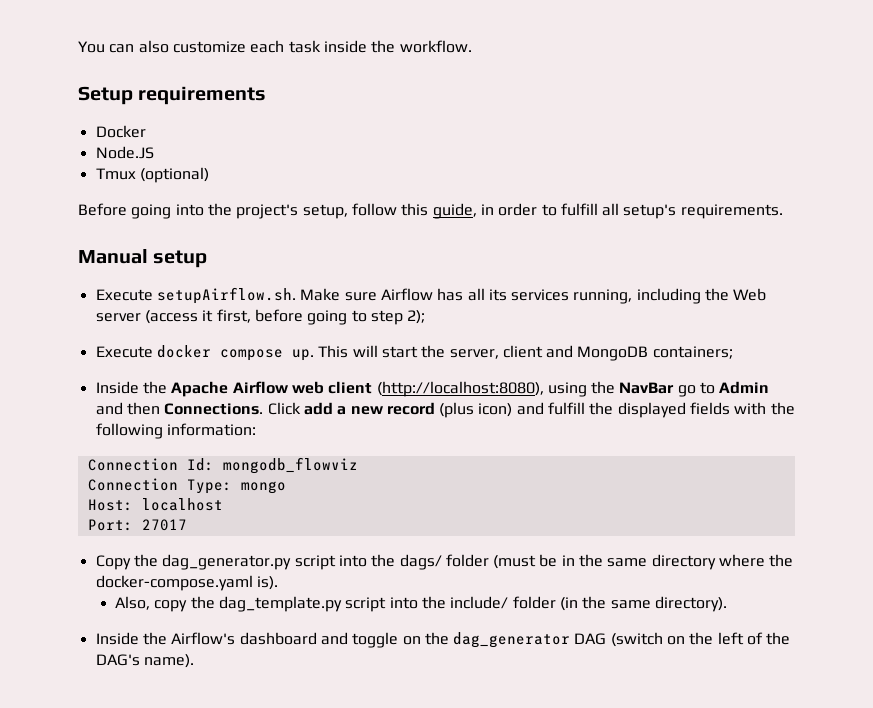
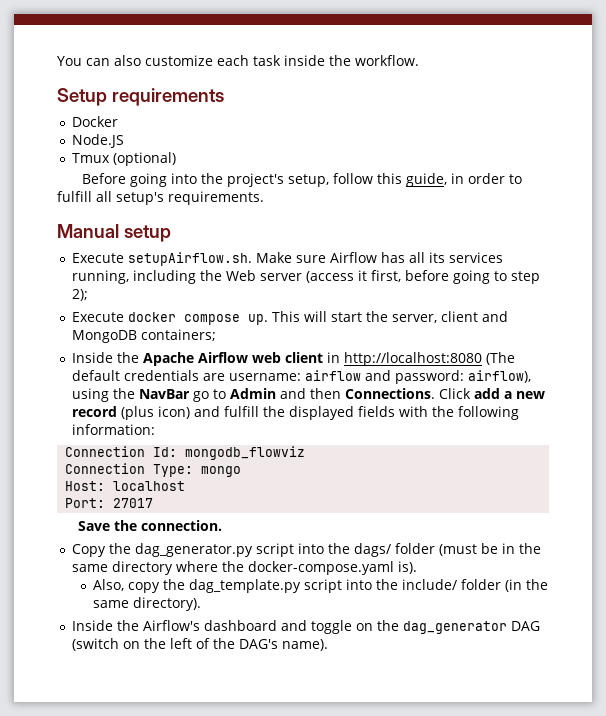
- Inside the Apache Airflow web client (http://localhost:8080), using the NavBar go to Admin and then Connections.
+ Inside the Apache Airflow web client in http://localhost:8080 (The default credentials are username: airflow and password: airflow), using the NavBar go to Admin and then Connections.
+ Save the connection.

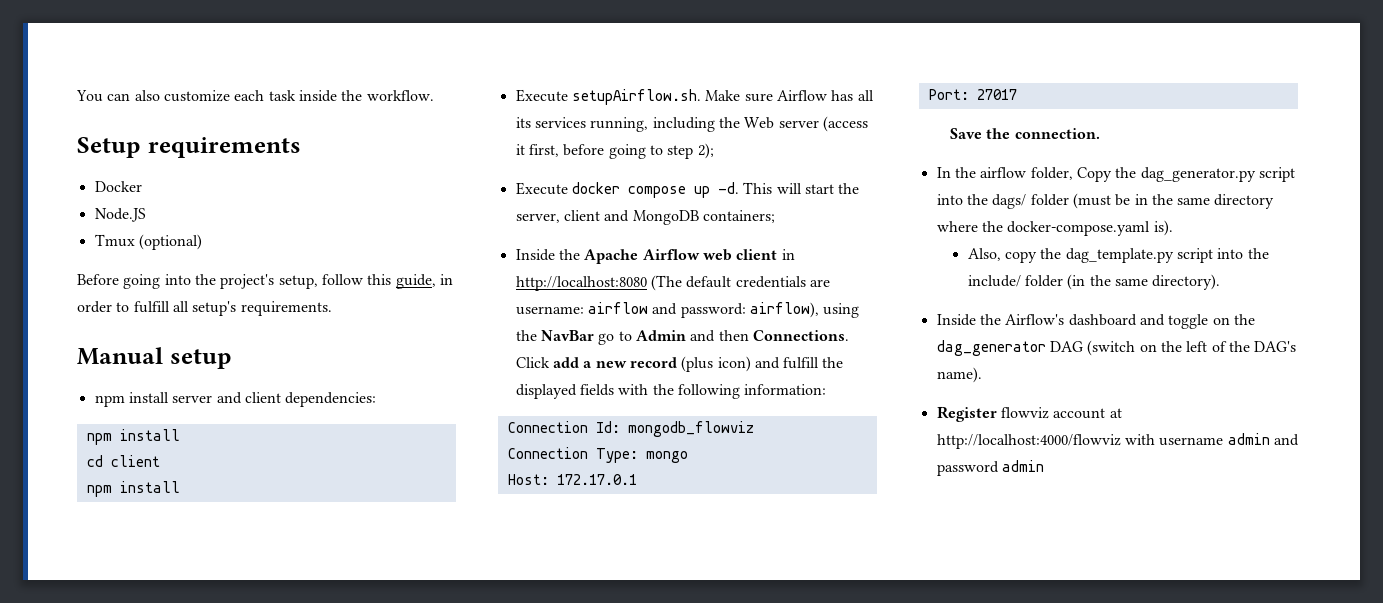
+ npm install server and client dependencies:
+ npm install
+ cd client
+ npm install
- Execute docker compose up.
+ Execute docker compose up -d.
- Host: localhost
+ Host: 172.17.0.1
- Copy the dag_generator.py script into the dags/ folder (must be in the same directory where the docker-compose.yaml is).
+ In the airflow folder, Copy the dag_generator.py script into the dags/ folder (must be in the same directory where the docker-compose.yaml is).
+ Register flowviz account at http://localhost:4000/flowviz with username admin and password admin

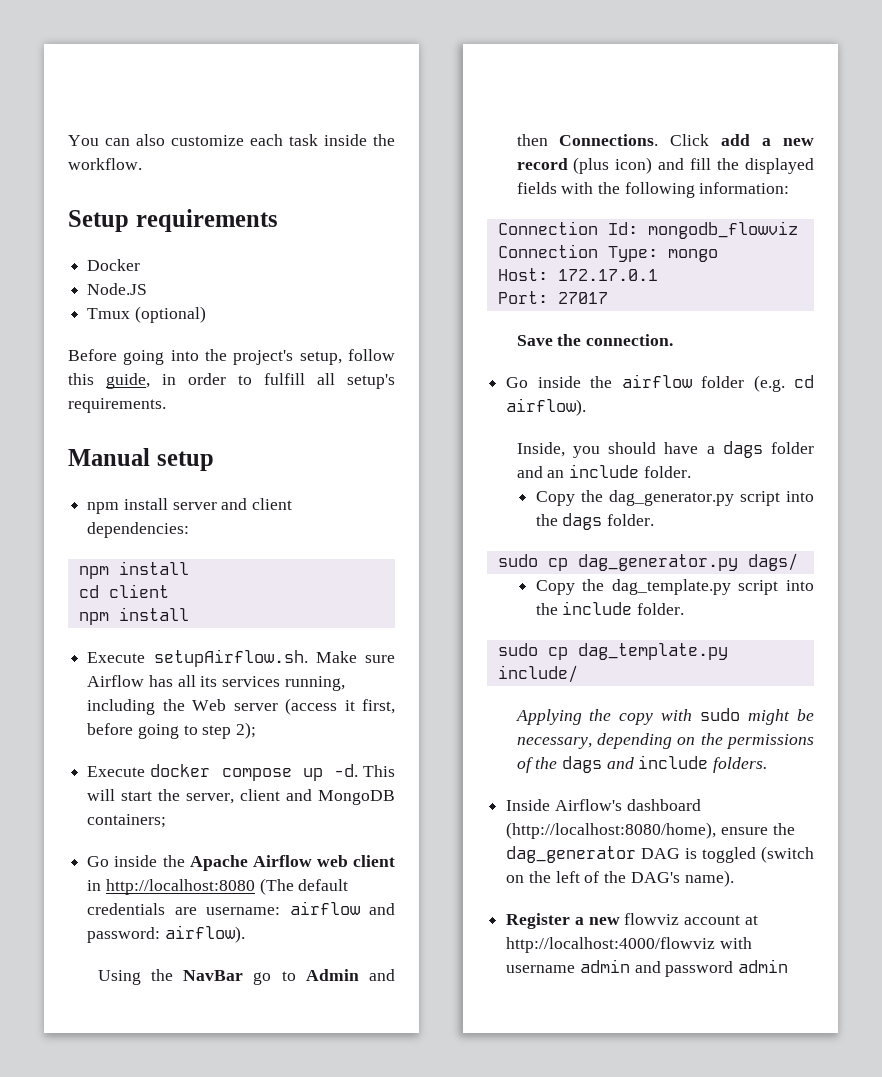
- Inside the Apache Airflow web client in http://localhost:8080 (The default credentials are username: airflow and password: airflow), using the NavBar go to Admin and then Connections.
+ Go inside the Apache Airflow web client in http://localhost:8080 (The default credentials are username: airflow and password: airflow).
+ Using the NavBar go to Admin and then Connections.
- Click add a new record (plus icon) and fulfill the displayed fields with the following information:
+ Click add a new record (plus icon) and fill the displayed fields with the following information:
- In the airflow folder, Copy the dag_generator.py script into the dags/ folder (must be in the same directory where the docker-compose.yaml is).
- Also, copy the dag_template.py script into the include/ folder (in the same directory).
- Inside the Airflow's dashboard and toggle on the dag_generator DAG (switch on the left of the DAG's name).
+ Go inside the airflow folder (e.g. cd airflow).
+ Inside, you should have a dags folder and an include folder.
+ Copy the dag_generator.py script into the dags folder.
+ sudo cp dag_generator.py dags/
+ Copy the dag_template.py script into the include folder.
+ sudo cp dag_template.py include/
+ Applying the copy with sudo might be necessary, depending on the permissions of the dags and include folders.
+ Inside Airflow's dashboard (http://localhost:8080/home), ensure the dag_generator DAG is toggled (switch on the left of the DAG's name).
- Register flowviz account at http://localhost:4000/flowviz with username admin and password admin
+ Register a new flowviz account at http://localhost:4000/flowviz with username admin and password admin

